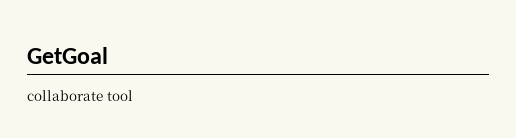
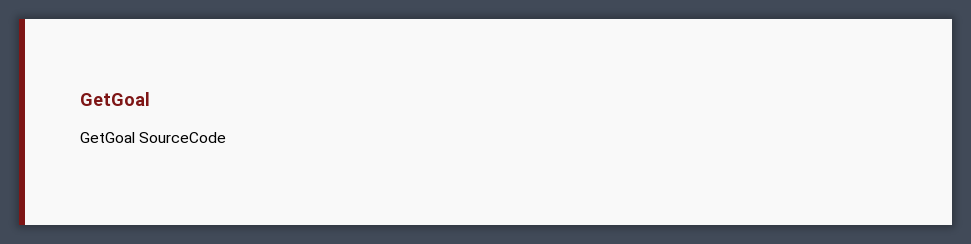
- collaborate tool
+ GetGoal SourceCode

